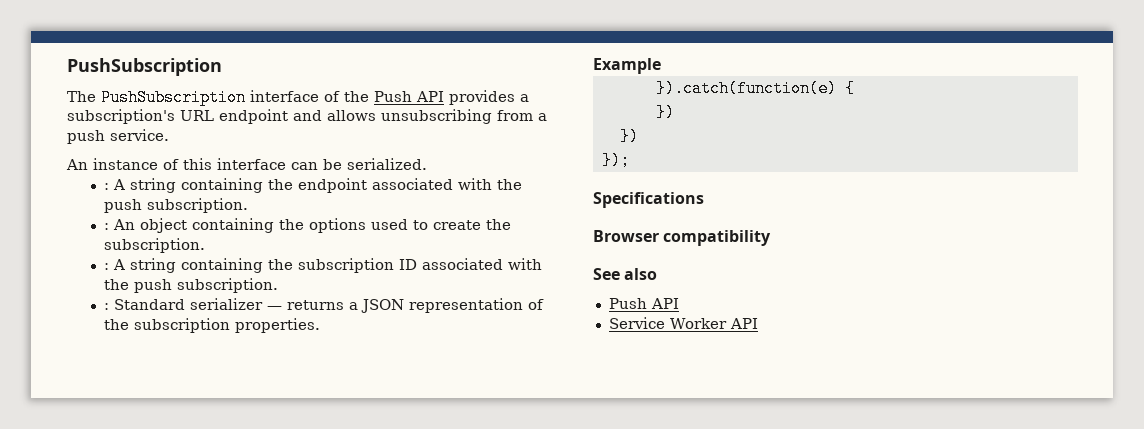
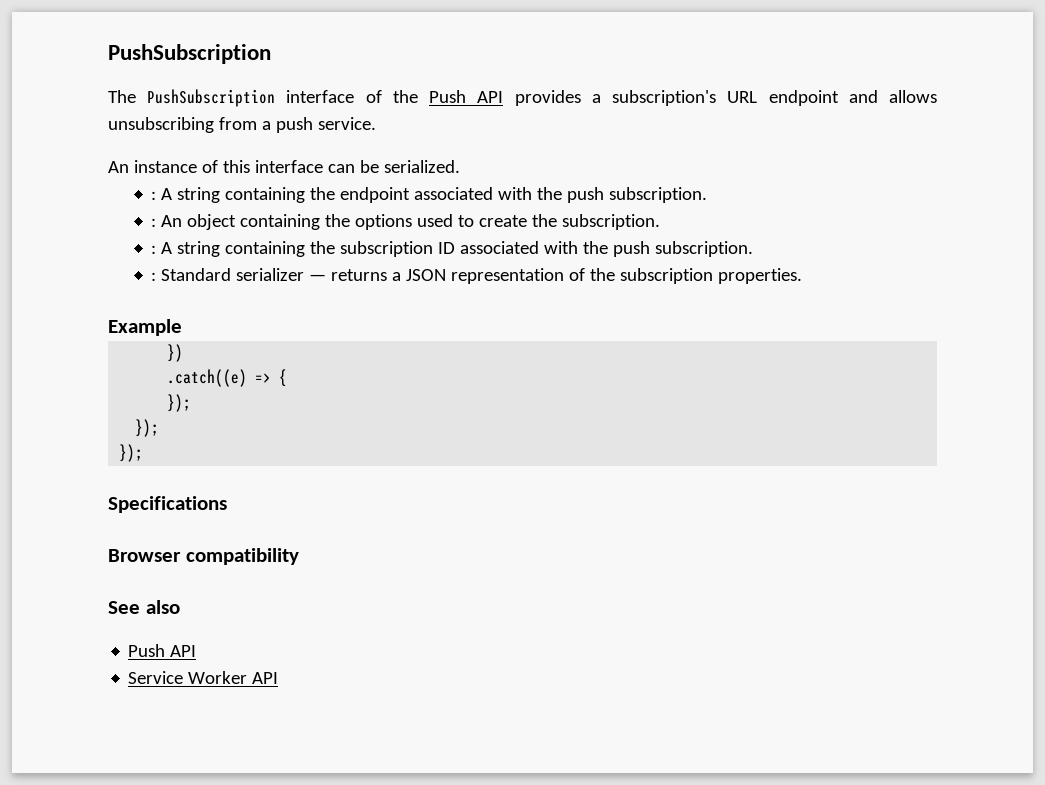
- }).catch(function(e) {
  })
- })
+ .catch((e) => {
+ });
+ });

